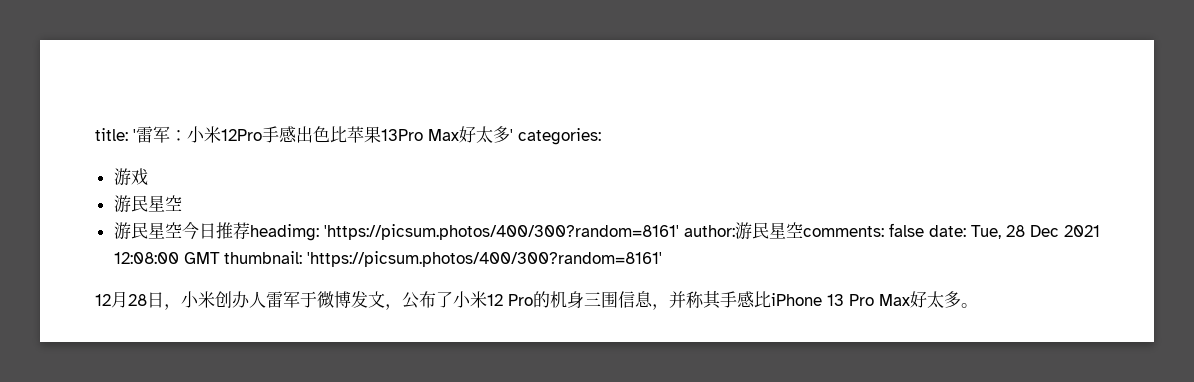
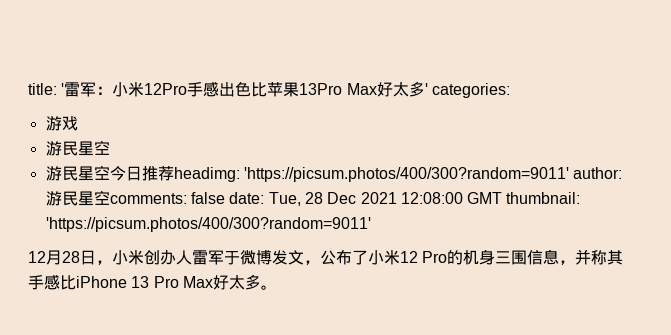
- 游民星空今日推荐headimg: 'https://picsum.photos/400/300?random=8161' author:游民星空comments: false date: Tue, 28 Dec 2021 12:08:00 GMT thumbnail: 'https://picsum.photos/400/300?random=8161'
+ 游民星空今日推荐headimg: 'https://picsum.photos/400/300?random=9011' author:游民星空comments: false date: Tue, 28 Dec 2021 12:08:00 GMT thumbnail: 'https://picsum.photos/400/300?random=9011'

